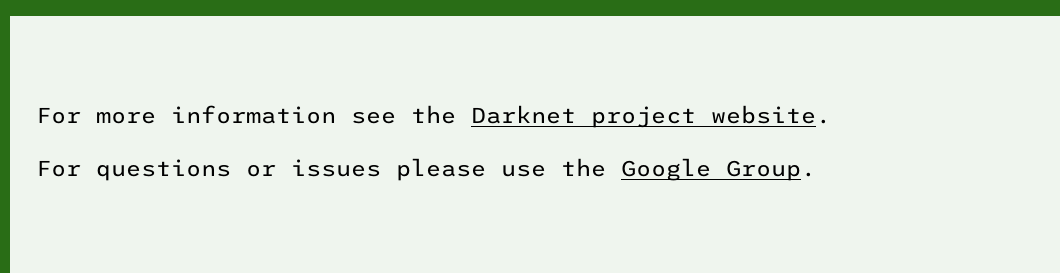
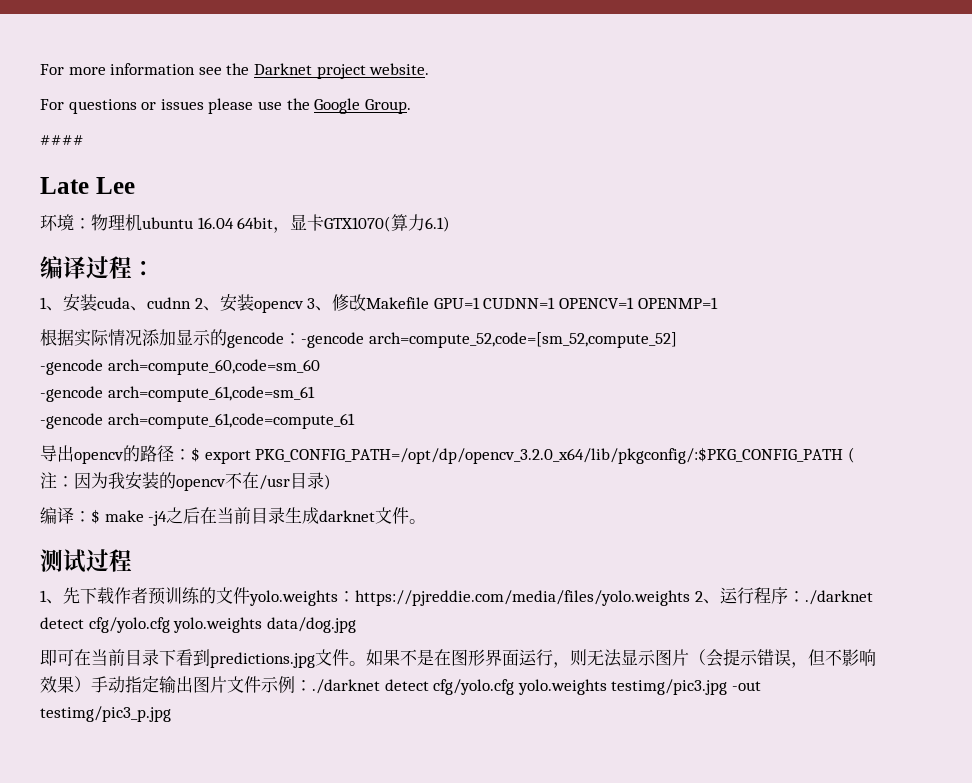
+ ####
+ Late Lee
+ 环境：物理机ubuntu 16.04 64bit，显卡GTX1070(算力6.1)
+ 编译过程：
+ 1、安装cuda、cudnn 2、安装opencv 3、修改Makefile GPU=1 CUDNN=1 OPENCV=1 OPENMP=1
+ 根据实际情况添加显示的gencode：-gencode arch=compute_52,code=[sm_52,compute_52]
+ -gencode arch=compute_60,code=sm_60
+ -gencode arch=compute_61,code=sm_61
+ -gencode arch=compute_61,code=compute_61
+ 导出opencv的路径：$ export PKG_CONFIG_PATH=/opt/dp/opencv_3.2.0_x64/lib/pkgconfig/:$PKG_CONFIG_PATH (注：因为我安装的opencv不在/usr目录)
+ 编译：$ make -j4之后在当前目录生成darknet文件。
+ 测试过程
+ 1、先下载作者预训练的文件yolo.weights：https://pjreddie.com/media/files/yolo.weights 2、运行程序：./darknet detect cfg/yolo.cfg yolo.weights data/dog.jpg
+ 即可在当前目录下看到predictions.jpg文件。如果不是在图形界面运行，则无法显示图片（会提示错误，但不影响效果）手动指定输出图片文件示例：./darknet detect cfg/yolo.cfg yolo.weights testimg/pic3.jpg -out testimg/pic3_p.jpg

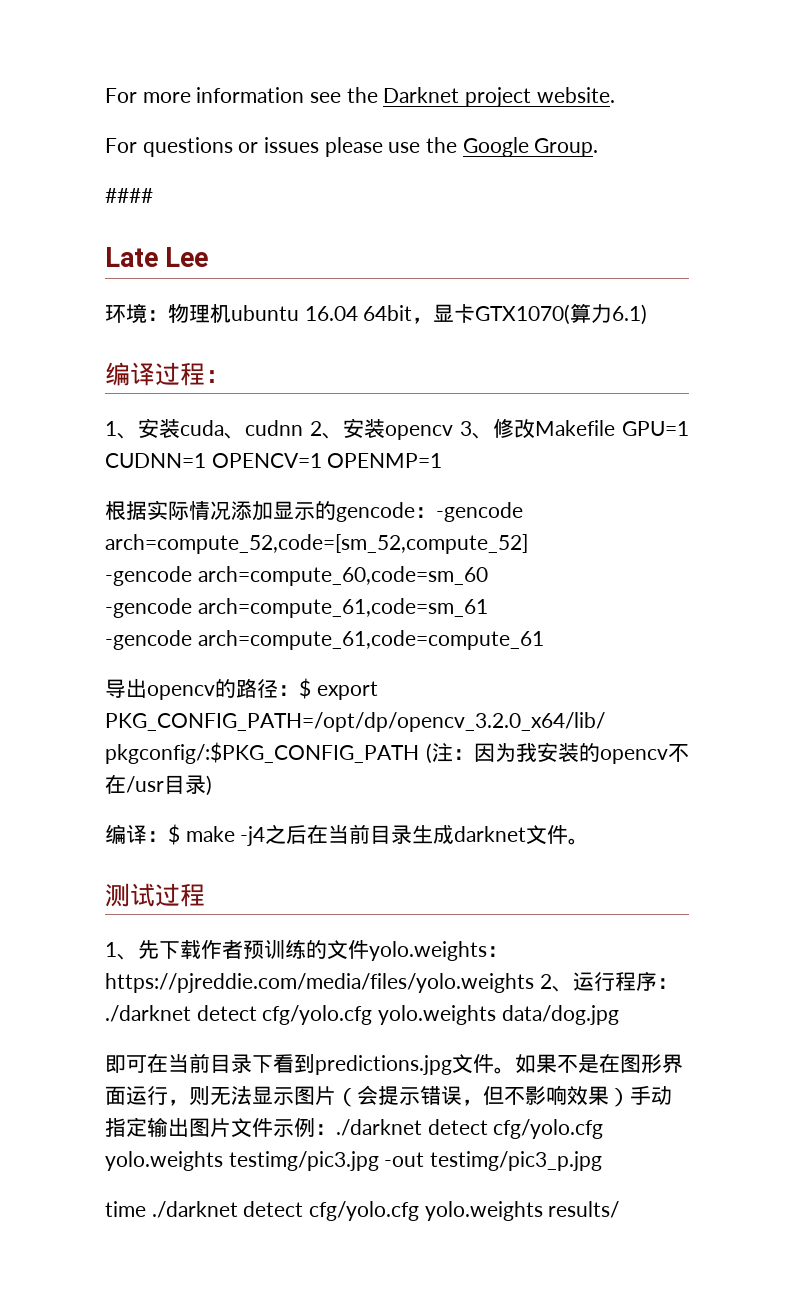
+ time ./darknet detect cfg/yolo.cfg yolo.weights results/

